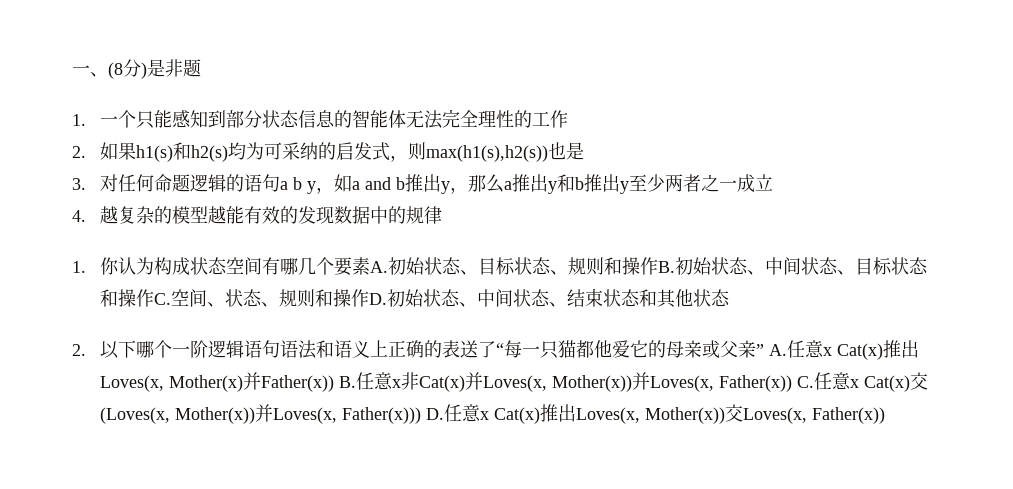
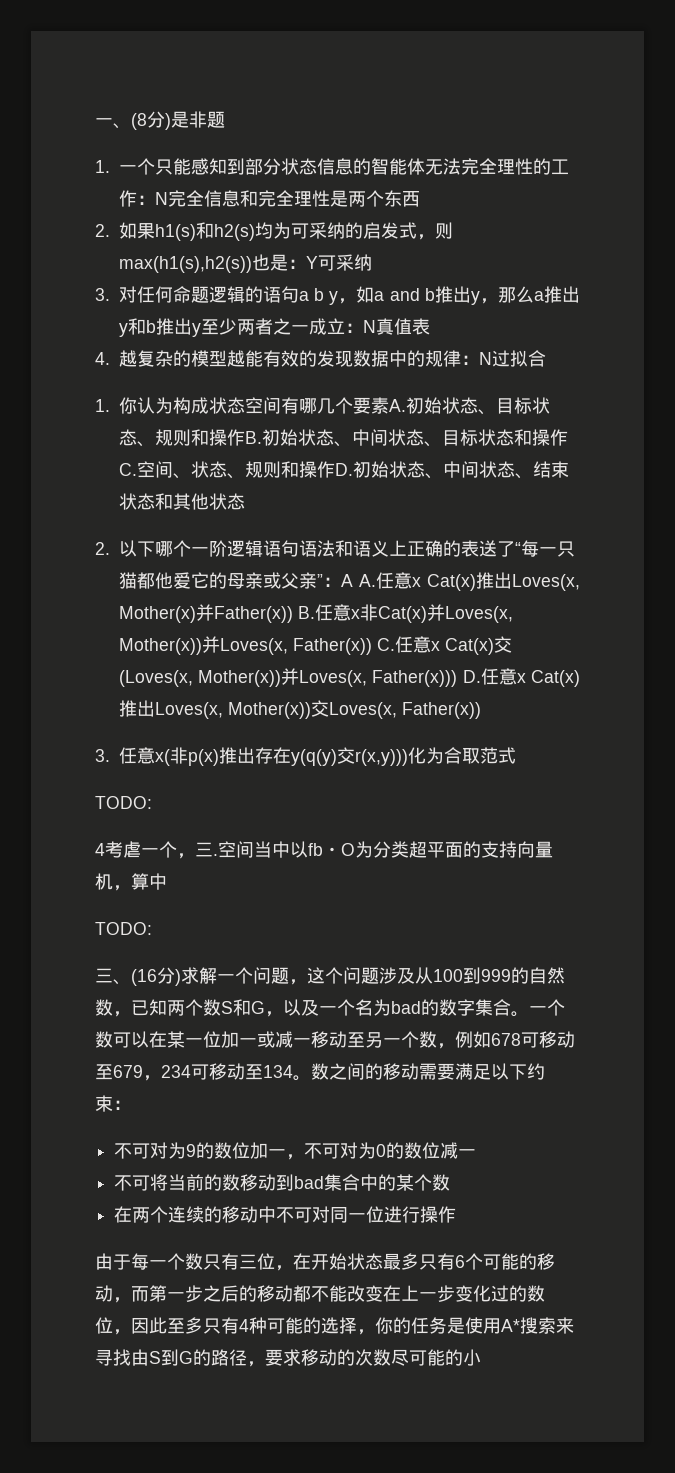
- 1.一个只能感知到部分状态信息的智能体无法完全理性的工作
+ 1.一个只能感知到部分状态信息的智能体无法完全理性的工作：N完全信息和完全理性是两个东西
- 2.如果h1(s)和h2(s)均为可采纳的启发式，则max(h1(s),h2(s))也是
+ 2.如果h1(s)和h2(s)均为可采纳的启发式，则max(h1(s),h2(s))也是：Y可采纳
- 3.对任何命题逻辑的语句a b y，如a and b推出y，那么a推出y和b推出y至少两者之一成立
+ 3.对任何命题逻辑的语句a b y，如a and b推出y，那么a推出y和b推出y至少两者之一成立：N真值表
- 4.越复杂的模型越能有效的发现数据中的规律
+ 4.越复杂的模型越能有效的发现数据中的规律：N过拟合
- 2.以下哪个一阶逻辑语句语法和语义上正确的表送了“每一只猫都他爱它的母亲或父亲” A.任意x Cat(x)推出Loves(x, Mother(x)并Father(x)) B.任意x非Cat(x)并Loves(x, Mother(x))并Loves(x, Father(x)) C.任意x Cat(x)交(Loves(x, Mother(x))并Loves(x, Father(x))) D.任意x Cat(x)推出Loves(x, Mother(x))交Loves(x, Father(x))
+ 2.以下哪个一阶逻辑语句语法和语义上正确的表送了“每一只猫都他爱它的母亲或父亲”：A A.任意x Cat(x)推出Loves(x, Mother(x)并Father(x)) B.任意x非Cat(x)并Loves(x, Mother(x))并Loves(x, Father(x)) C.任意x Cat(x)交(Loves(x, Mother(x))并Loves(x, Father(x))) D.任意x Cat(x)推出Loves(x, Mother(x))交Loves(x, Father(x))
+ 3.任意x(非p(x)推出存在y(q(y)交r(x,y)))化为合取范式
+ TODO:
+ 4考虐一个，三.空间当中以fb・O为分类超平面的支持向量机，算中
+ TODO:
+ 三、(16分)求解一个问题，这个问题涉及从100到999的自然数，已知两个数S和G，以及一个名为bad的数字集合。一个数可以在某一位加一或减一移动至另一个数，例如678可移动至679，234可移动至134。数之间的移动需要满足以下约束：
+ 不可对为9的数位加一，不可对为0的数位减一
+ 不可将当前的数移动到bad集合中的某个数
+ 在两个连续的移动中不可对同一位进行操作
+ 由于每一个数只有三位，在开始状态最多只有6个可能的移动，而第一步之后的移动都不能改变在上一步变化过的数位，因此至多只有4种可能的选择，你的任务是使用A*搜索来寻找由S到G的路径，要求移动的次数尽可能的小

